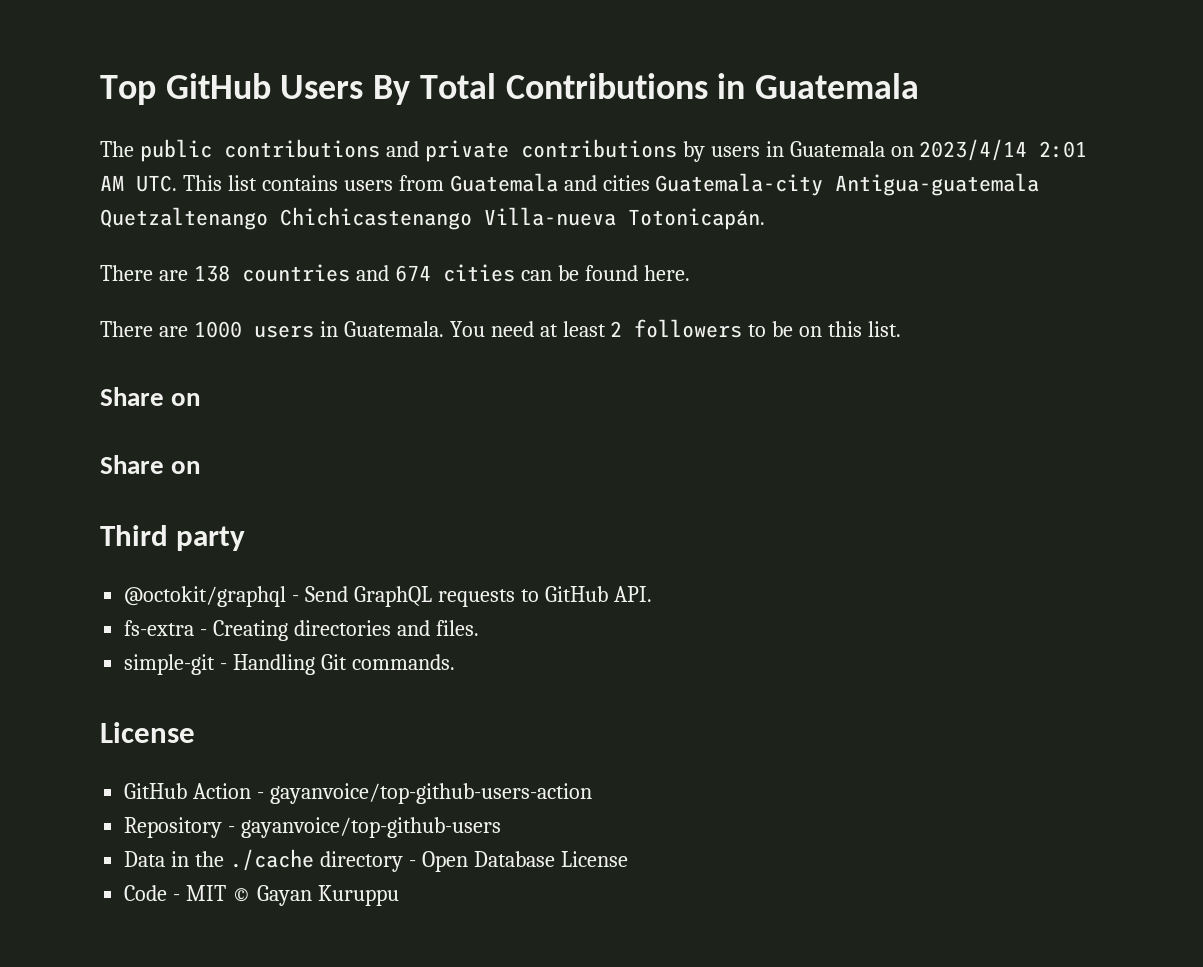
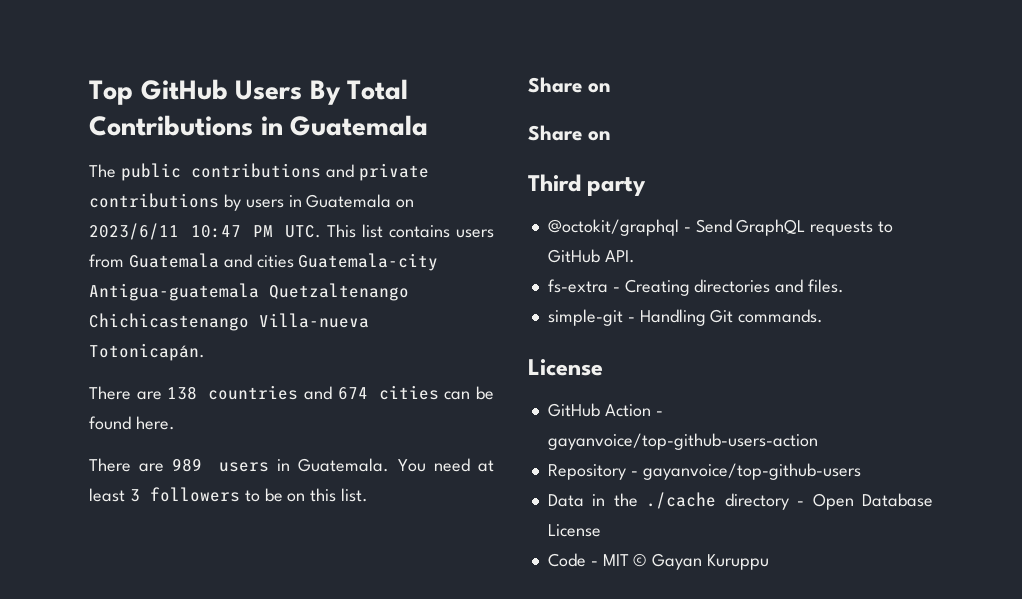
- The public contributions and private contributions by users in Guatemala on 2023/4/14 2:01 AM UTC. This list contains users from Guatemala and cities Guatemala-city Antigua-guatemala Quetzaltenango Chichicastenango Villa-nueva Totonicapán.
+ The public contributions and private contributions by users in Guatemala on 2023/6/11 10:47 PM UTC. This list contains users from Guatemala and cities Guatemala-city Antigua-guatemala Quetzaltenango Chichicastenango Villa-nueva Totonicapán.
- There are 1000 users in Guatemala.
+ There are 989 users in Guatemala.
- You need at least 2 followers to be on this list.
+ You need at least 3 followers to be on this list.

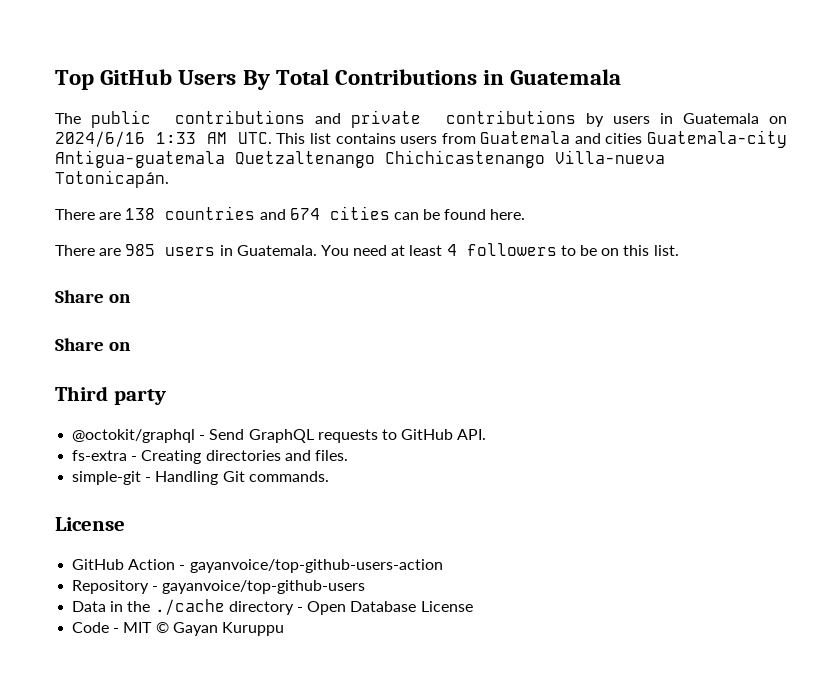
- The public contributions and private contributions by users in Guatemala on 2023/6/11 10:47 PM UTC. This list contains users from Guatemala and cities Guatemala-city Antigua-guatemala Quetzaltenango Chichicastenango Villa-nueva Totonicapán.
+ The public contributions and private contributions by users in Guatemala on 2024/6/16 1:33 AM UTC. This list contains users from Guatemala and cities Guatemala-city Antigua-guatemala Quetzaltenango Chichicastenango Villa-nueva Totonicapán.
- There are 989 users in Guatemala.
+ There are 985 users in Guatemala.
- You need at least 3 followers to be on this list.
+ You need at least 4 followers to be on this list.

